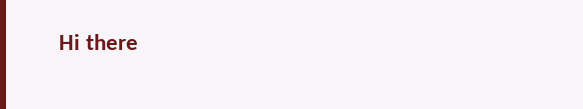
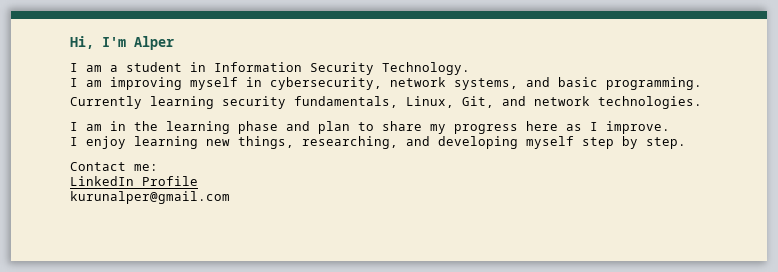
- Hi there
+ Hi, I'm Alper
+ I am a student in Information Security Technology.
+ I am improving myself in cybersecurity, network systems, and basic programming.
+ Currently learning security fundamentals, Linux, Git, and network technologies.
+ I am in the learning phase and plan to share my progress here as I improve.
+ I enjoy learning new things, researching, and developing myself step by step.
+ Contact me:
+ LinkedIn Profile
+ kurunalper@gmail.com

